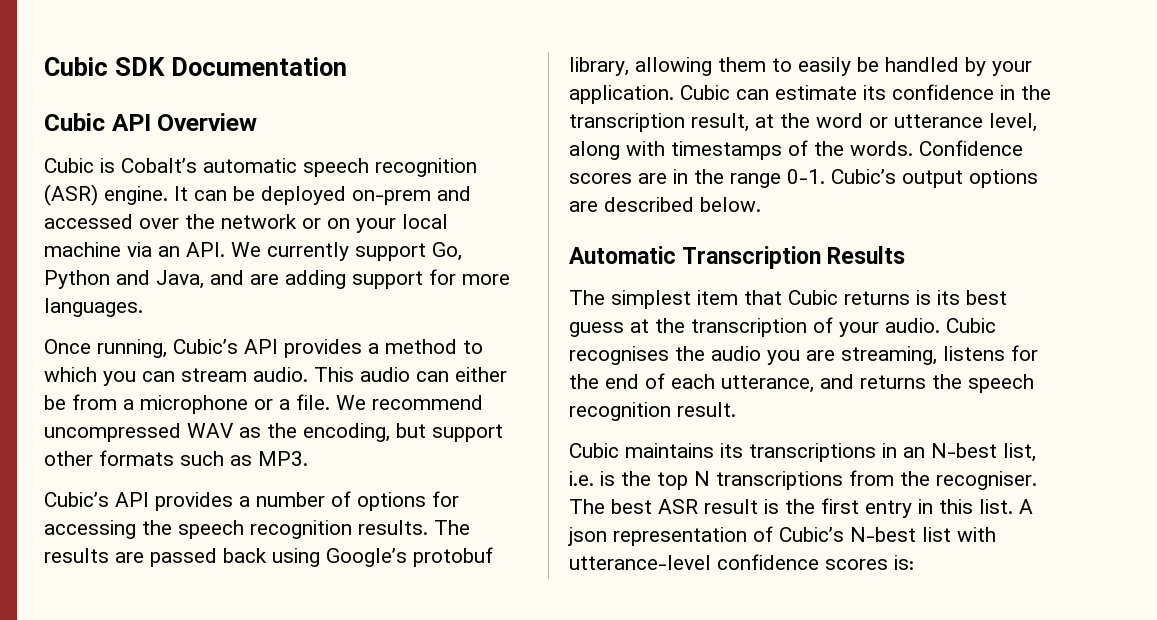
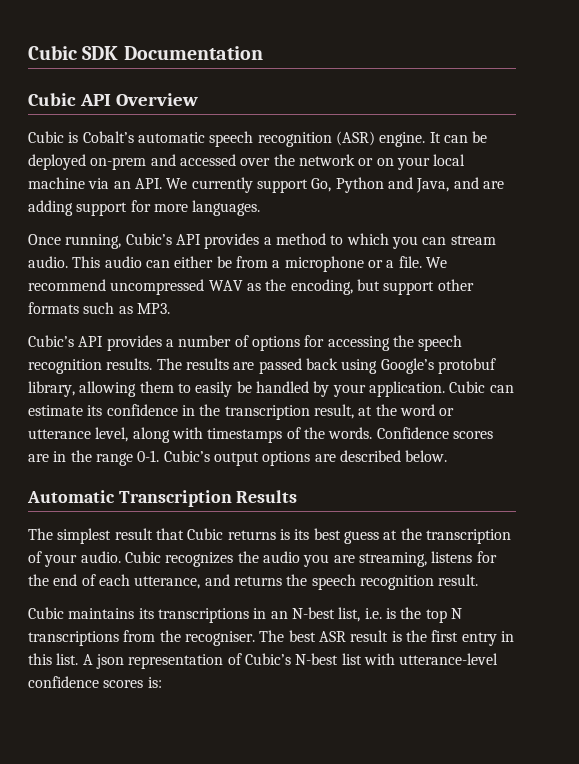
- The simplest item that Cubic returns is its best guess at the transcription of your audio.
+ The simplest result that Cubic returns is its best guess at the transcription of your audio.
- Cubic recognises the audio you are streaming, listens for the end of each utterance, and returns the speech recognition result.
+ Cubic recognizes the audio you are streaming, listens for the end of each utterance, and returns the speech recognition result.

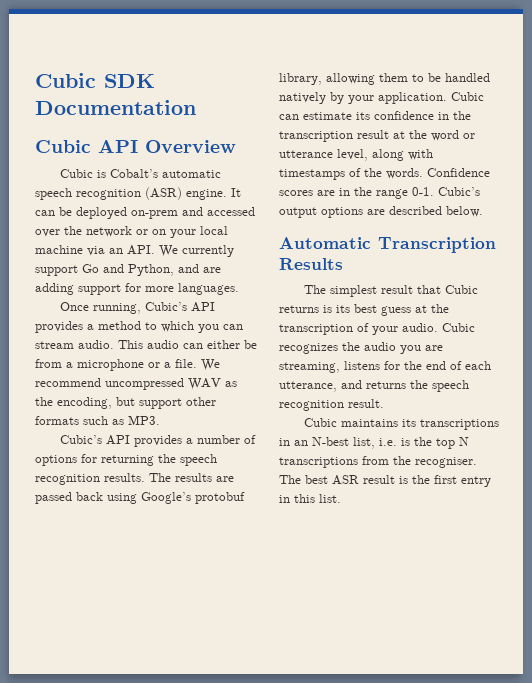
- It can be deployed on-prem and accessed over the network or on your local machine via an API. We currently support Go, Python and Java, and are adding support for more languages.
+ It can be deployed on-prem and accessed over the network or on your local machine via an API. We currently support Go and Python, and are adding support for more languages.
- Cubic’s API provides a number of options for accessing the speech recognition results.
+ Cubic’s API provides a number of options for returning the speech recognition results.
- The results are passed back using Google’s protobuf library, allowing them to easily be handled by your application.
+ The results are passed back using Google’s protobuf library, allowing them to be handled natively by your application.
- Cubic can estimate its confidence in the transcription result, at the word or utterance level, along with timestamps of the words.
+ Cubic can estimate its confidence in the transcription result at the word or utterance level, along with timestamps of the words.
- A json representation of Cubic’s N-best list with utterance-level confidence scores is:

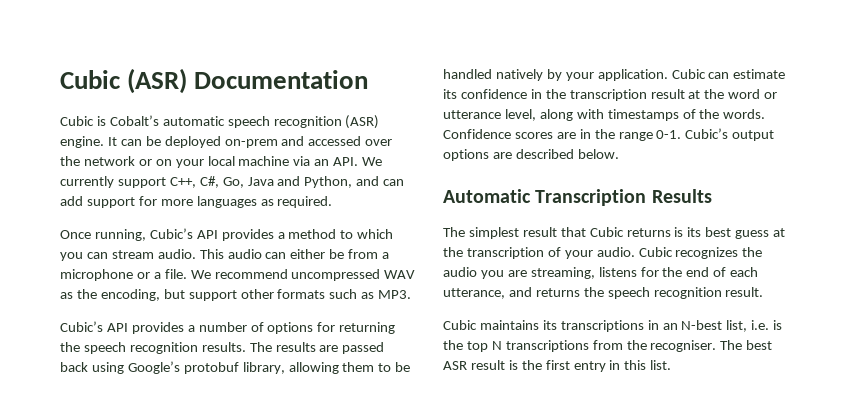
- Cubic SDK Documentation
+ Cubic (ASR) Documentation
- Cubic API Overview
- It can be deployed on-prem and accessed over the network or on your local machine via an API. We currently support Go and Python, and are adding support for more languages.
+ It can be deployed on-prem and accessed over the network or on your local machine via an API. We currently support C++, C#, Go, Java and Python, and can add support for more languages as required.

